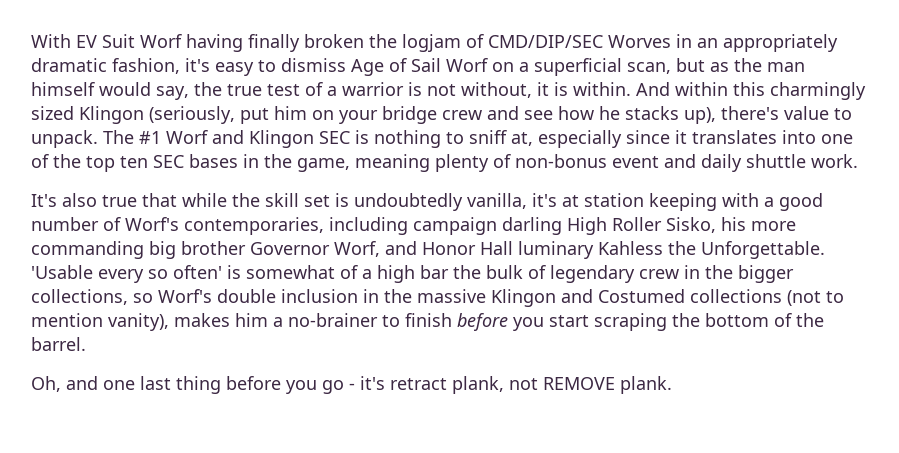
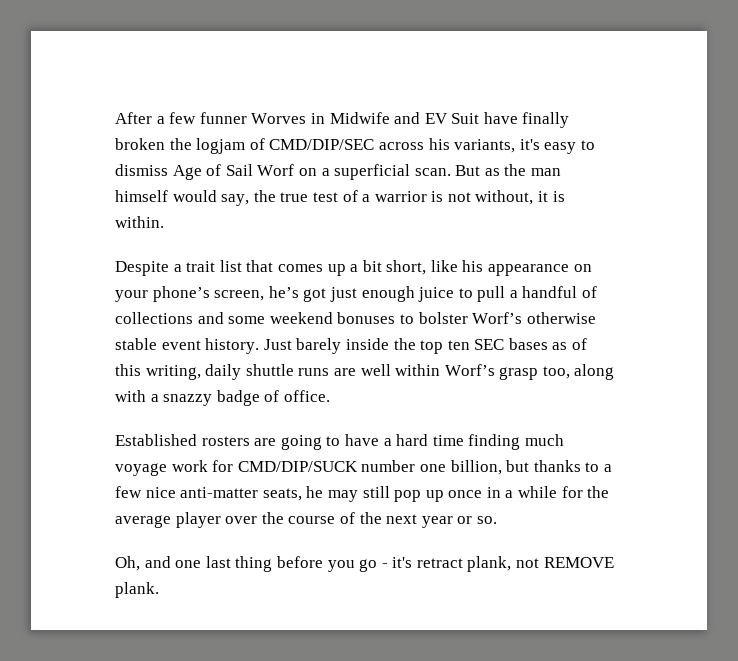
- With EV Suit Worf having finally broken the logjam of CMD/DIP/SEC Worves in an appropriately dramatic fashion, it's easy to dismiss Age of Sail Worf on a superficial scan, but as the man himself would say, the true test of a warrior is not without, it is within. And within this charmingly sized Klingon (seriously, put him on your bridge crew and see how he stacks up), there's value to unpack. The #1 Worf and Klingon SEC is nothing to sniff at, especially since it translates into one of the top ten SEC bases in the game, meaning plenty of non-bonus event and daily shuttle work.
- It's also true that while the skill set is undoubtedly vanilla, it's at station keeping with a good number of Worf's contemporaries, including campaign darling High Roller Sisko, his more commanding big brother Governor Worf, and Honor Hall luminary Kahless the Unforgettable. 'Usable every so often' is somewhat of a high bar the bulk of legendary crew in the bigger collections, so Worf's double inclusion in the massive Klingon and Costumed collections (not to mention vanity), makes him a no-brainer to finish before you start scraping the bottom of the barrel.
+ After a few funner Worves in Midwife and EV Suit have finally broken the logjam of CMD/DIP/SEC across his variants, it's easy to dismiss Age of Sail Worf on a superficial scan. But as the man himself would say, the true test of a warrior is not without, it is within.
+ Despite a trait list that comes up a bit short, like his appearance on your phone’s screen, he’s got just enough juice to pull a handful of collections and some weekend bonuses to bolster Worf’s otherwise stable event history. Just barely inside the top ten SEC bases as of this writing, daily shuttle runs are well within Worf’s grasp too, along with a snazzy badge of office.
+ Established rosters are going to have a hard time finding much voyage work for CMD/DIP/SUCK number one billion, but thanks to a few nice anti-matter seats, he may still pop up once in a while for the average player over the course of the next year or so.

